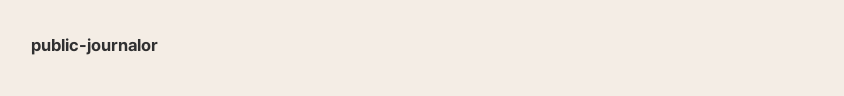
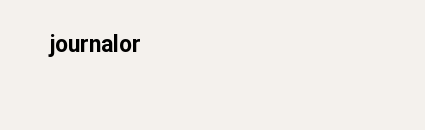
- public-journalor
+ journalor

